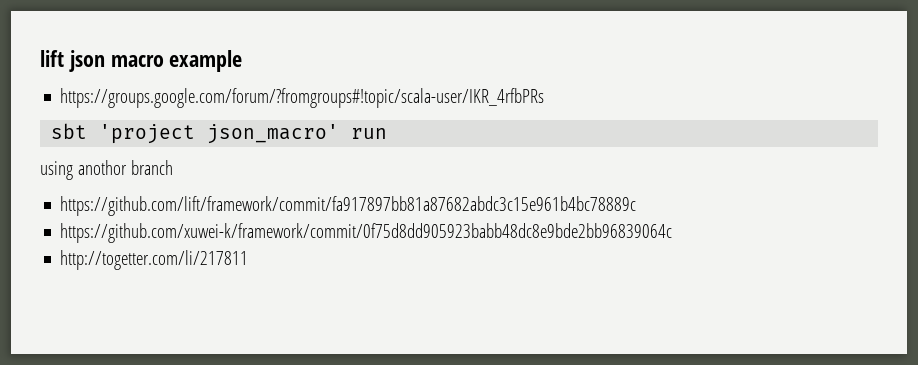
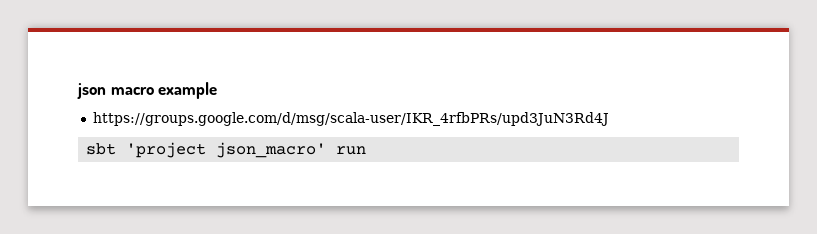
- lift json macro example
+ json macro example
- https://groups.google.com/forum/?fromgroups#!topic/scala-user/IKR_4rfbPRs
+ https://groups.google.com/d/msg/scala-user/IKR_4rfbPRs/upd3JuN3Rd4J
- using anothor branch
- https://github.com/lift/framework/commit/fa917897bb81a87682abdc3c15e961b4bc78889c
- https://github.com/xuwei-k/framework/commit/0f75d8dd905923babb48dc8e9bde2bb96839064c
- http://togetter.com/li/217811

